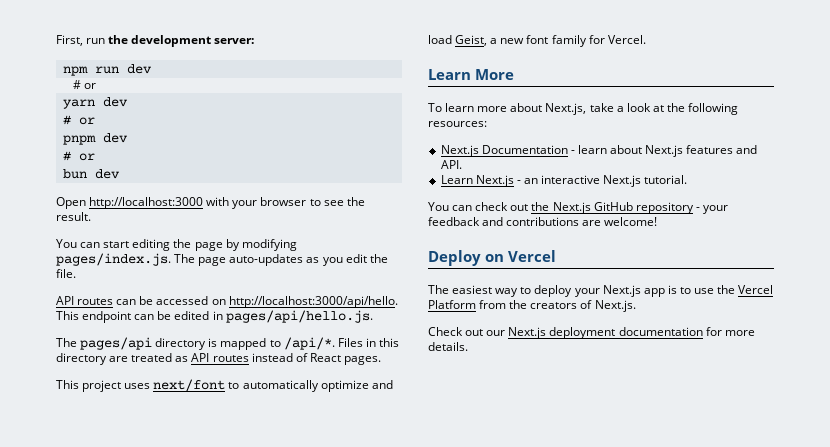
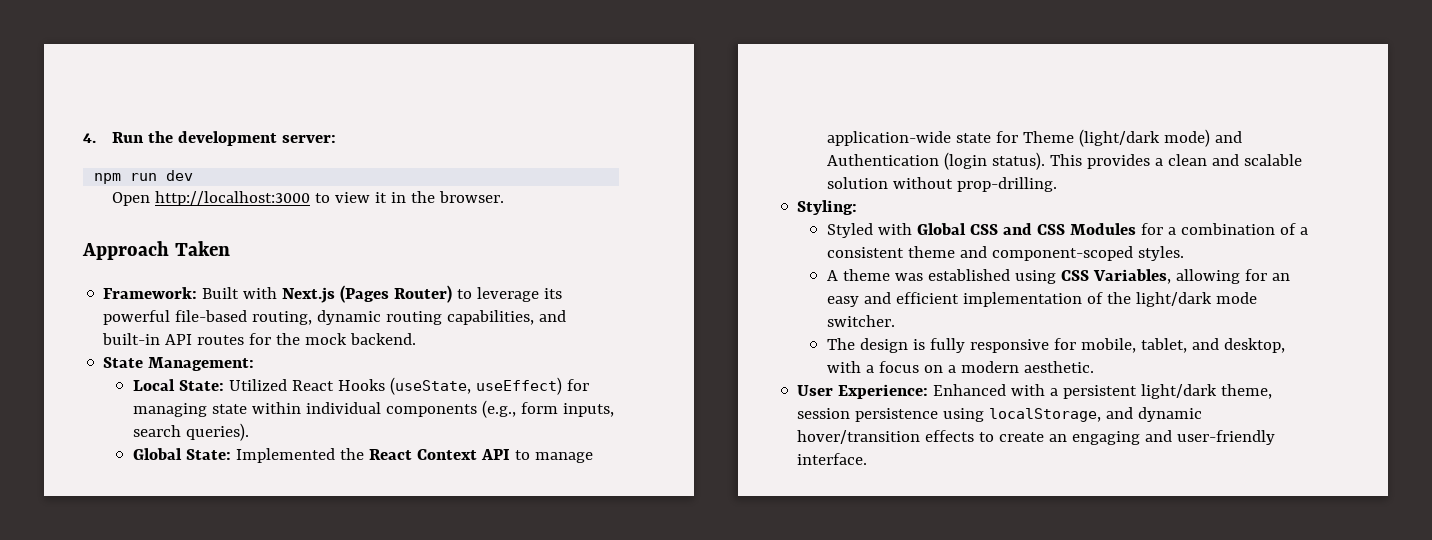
- First, run the development server:
+ 4. Run the development server:
  npm run dev
- # or
- yarn dev
- # or
- pnpm dev
- # or
- bun dev
- Open http://localhost:3000 with your browser to see the result.
- You can start editing the page by modifying pages/index.js. The page auto-updates as you edit the file.
- API routes can be accessed on http://localhost:3000/api/hello. This endpoint can be edited in pages/api/hello.js.
- The pages/api directory is mapped to /api/*. Files in this directory are treated as API routes instead of React pages.
- This project uses next/font to automatically optimize and load Geist, a new font family for Vercel.
- Learn More
- To learn more about Next.js, take a look at the following resources:
- Next.js Documentation - learn about Next.js features and API.
- Learn Next.js - an interactive Next.js tutorial.
- You can check out the Next.js GitHub repository - your feedback and contributions are welcome!
- Deploy on Vercel
- The easiest way to deploy your Next.js app is to use the Vercel Platform from the creators of Next.js.
- Check out our Next.js deployment documentation for more details.
+ Open http://localhost:3000 to view it in the browser.
+ Approach Taken
+ Framework: Built with Next.js (Pages Router) to leverage its powerful file-based routing, dynamic routing capabilities, and built-in API routes for the mock backend.
+ State Management:
+ Local State: Utilized React Hooks (useState, useEffect) for managing state within individual components (e.g., form inputs, search queries).
+ Global State: Implemented the React Context API to manage application-wide state for Theme (light/dark mode) and Authentication (login status). This provides a clean and scalable solution without prop-drilling.
+ Styling:
+ Styled with Global CSS and CSS Modules for a combination of a consistent theme and component-scoped styles.
+ A theme was established using CSS Variables, allowing for an easy and efficient implementation of the light/dark mode switcher.
+ The design is fully responsive for mobile, tablet, and desktop, with a focus on a modern aesthetic.
+ User Experience: Enhanced with a persistent light/dark theme, session persistence using localStorage, and dynamic hover/transition effects to create an engaging and user-friendly interface.

